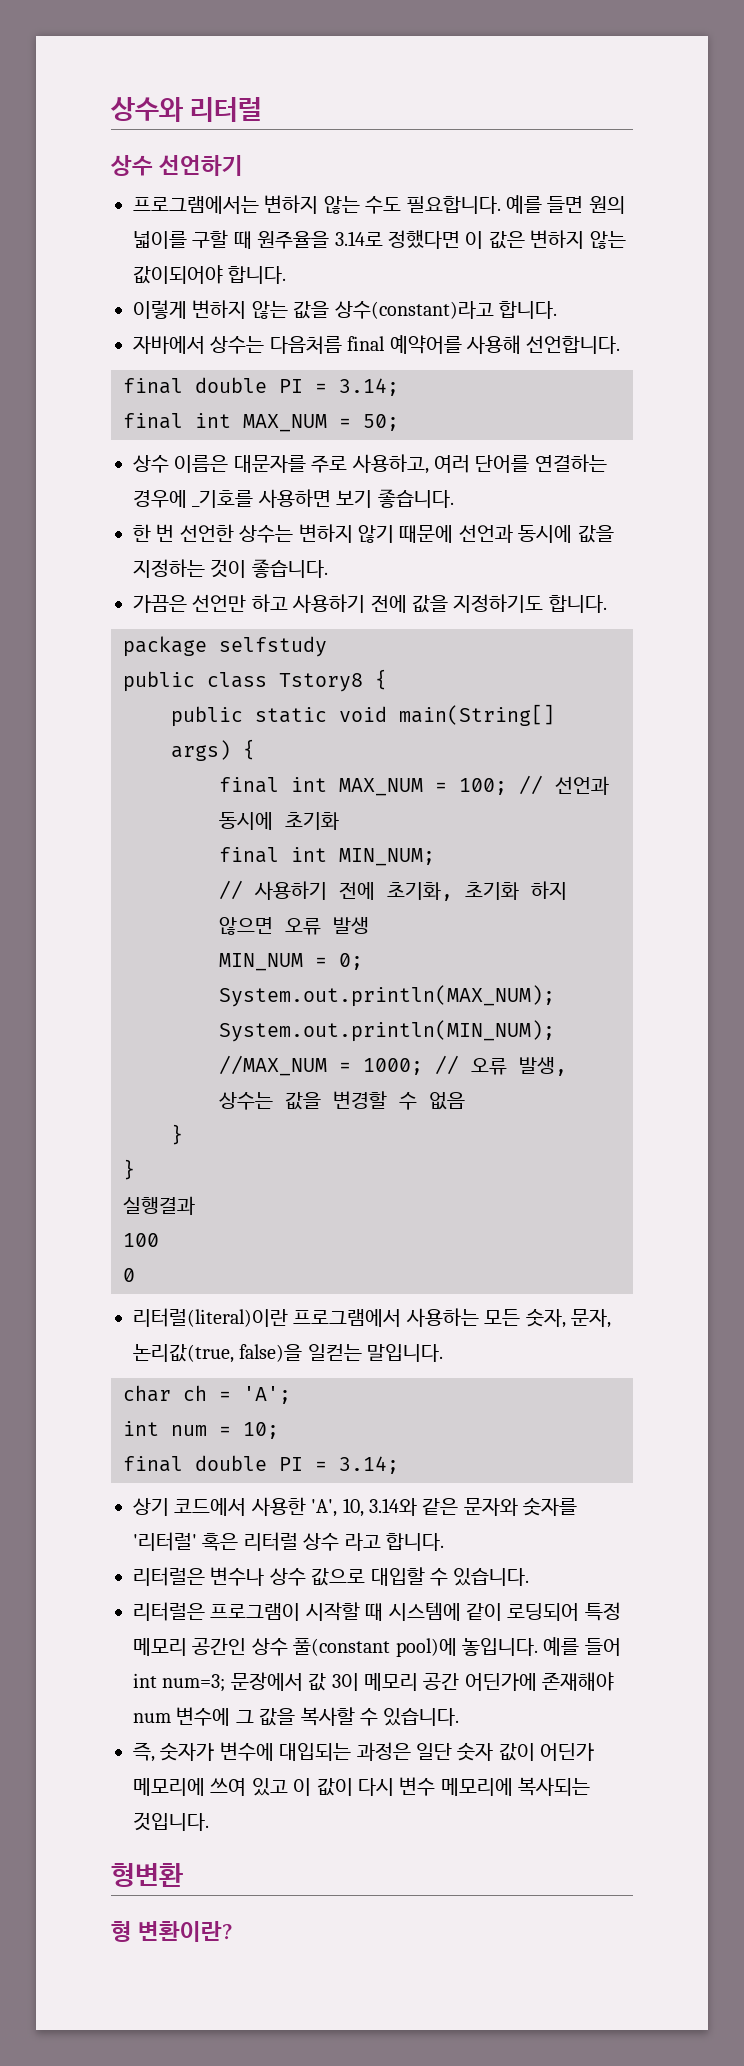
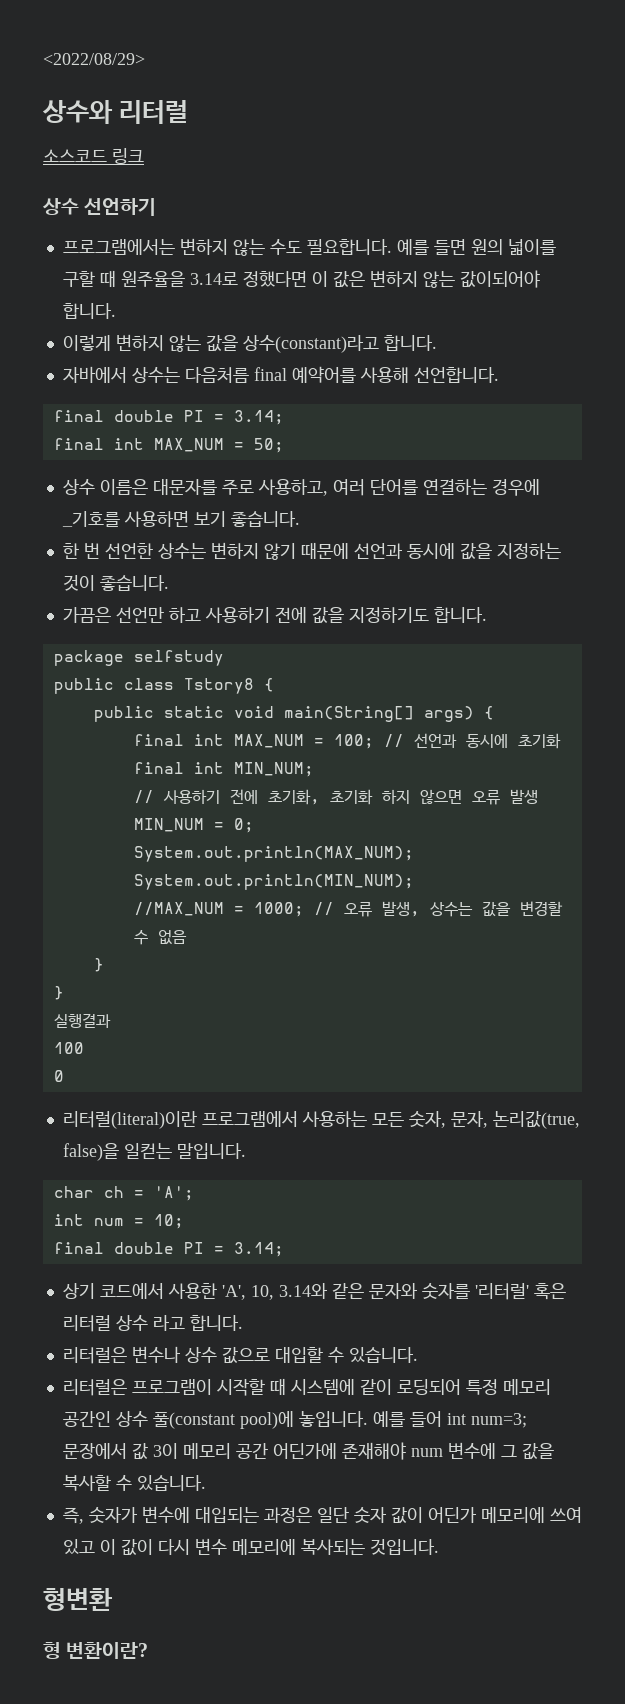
+ <2022/08/29>
+ 소스코드 링크

